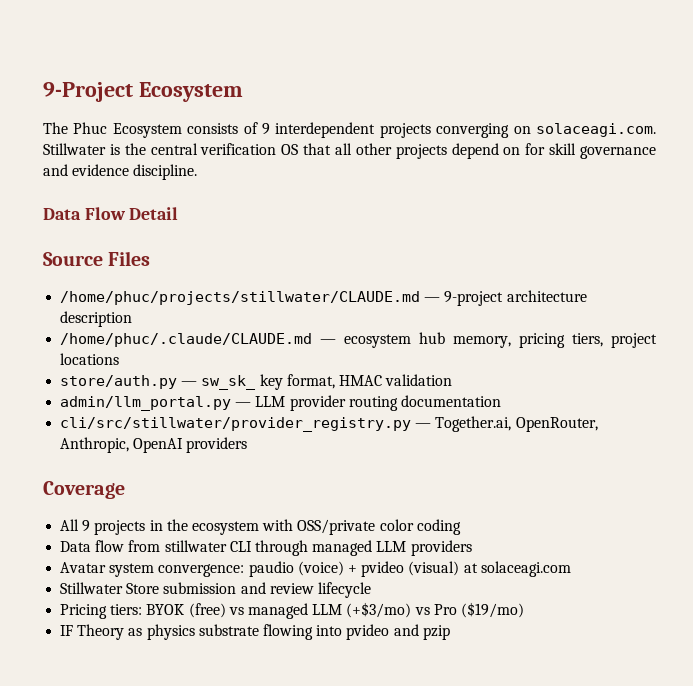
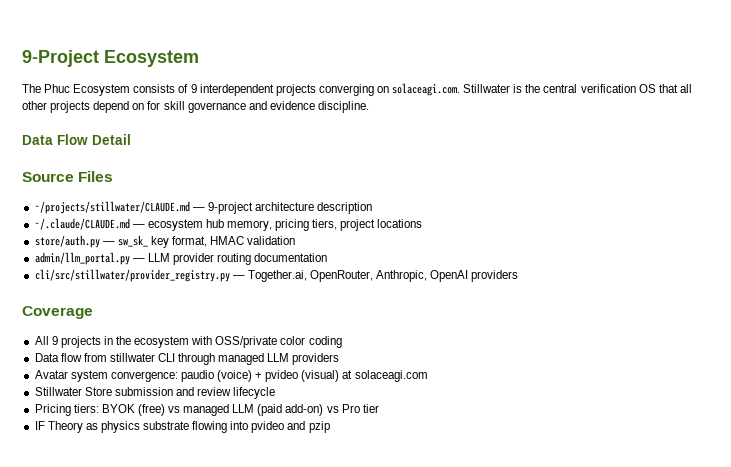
- /home/phuc/projects/stillwater/CLAUDE.md — 9-project architecture description
+ ~/projects/stillwater/CLAUDE.md — 9-project architecture description
- /home/phuc/.claude/CLAUDE.md — ecosystem hub memory, pricing tiers, project locations
+ ~/.claude/CLAUDE.md — ecosystem hub memory, pricing tiers, project locations
- Pricing tiers: BYOK (free) vs managed LLM (+$3/mo) vs Pro ($19/mo)
+ Pricing tiers: BYOK (free) vs managed LLM (paid add-on) vs Pro tier

